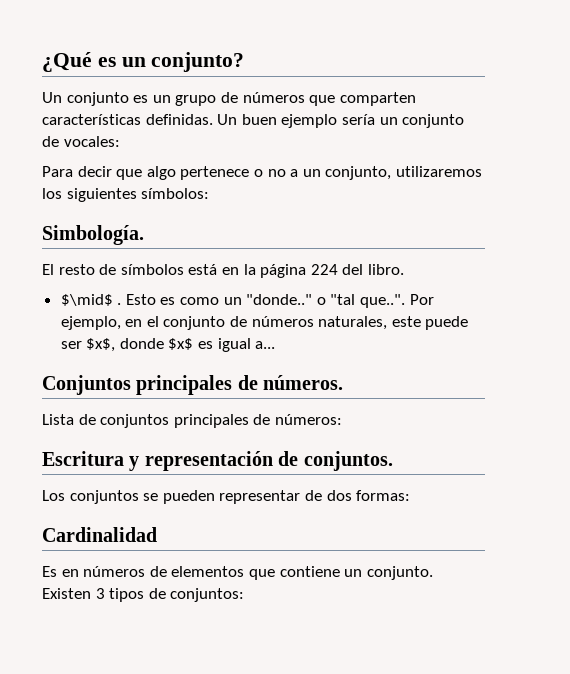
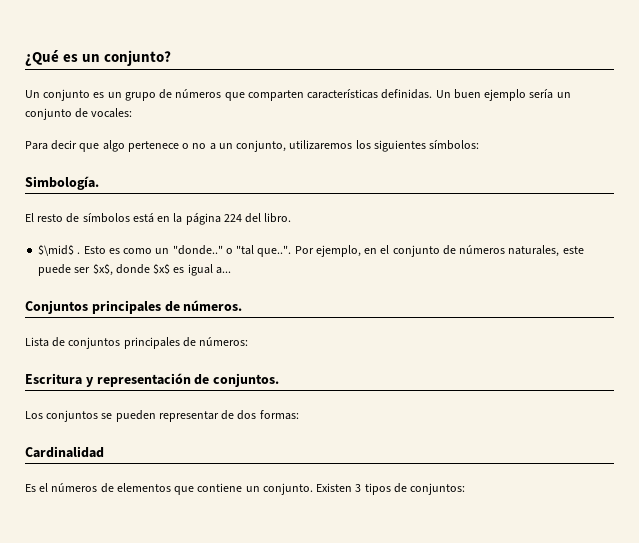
- Es en números de elementos que contiene un conjunto.
+ Es el números de elementos que contiene un conjunto.

